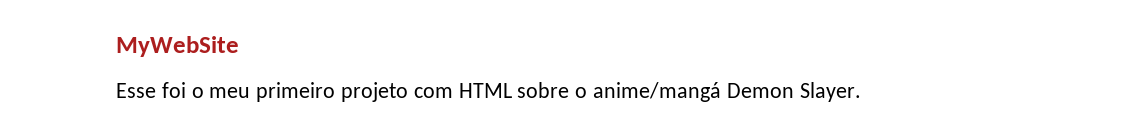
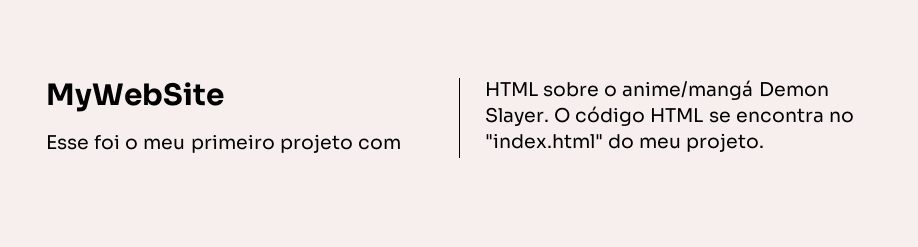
+ O código HTML se encontra no "index.html" do meu projeto.

